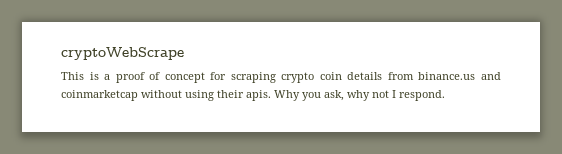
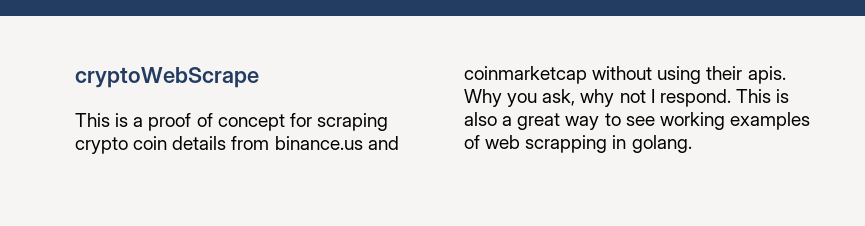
+ This is also a great way to see working examples of web scrapping in golang.

